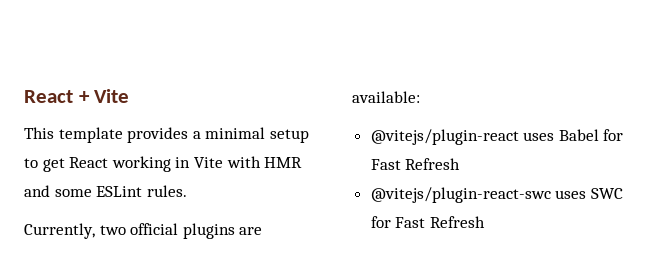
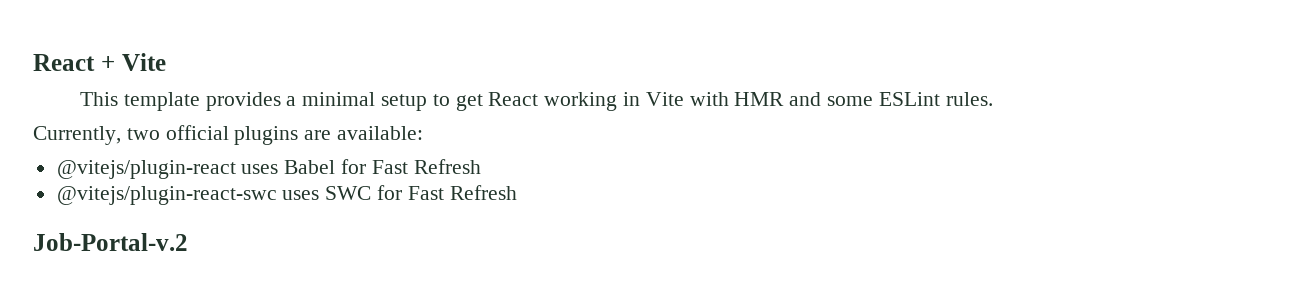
+ Job-Portal-v.2

